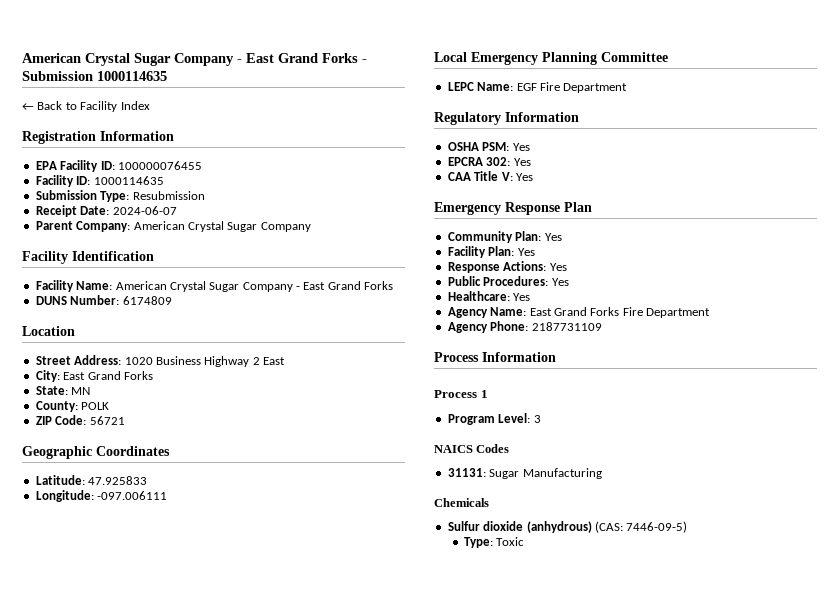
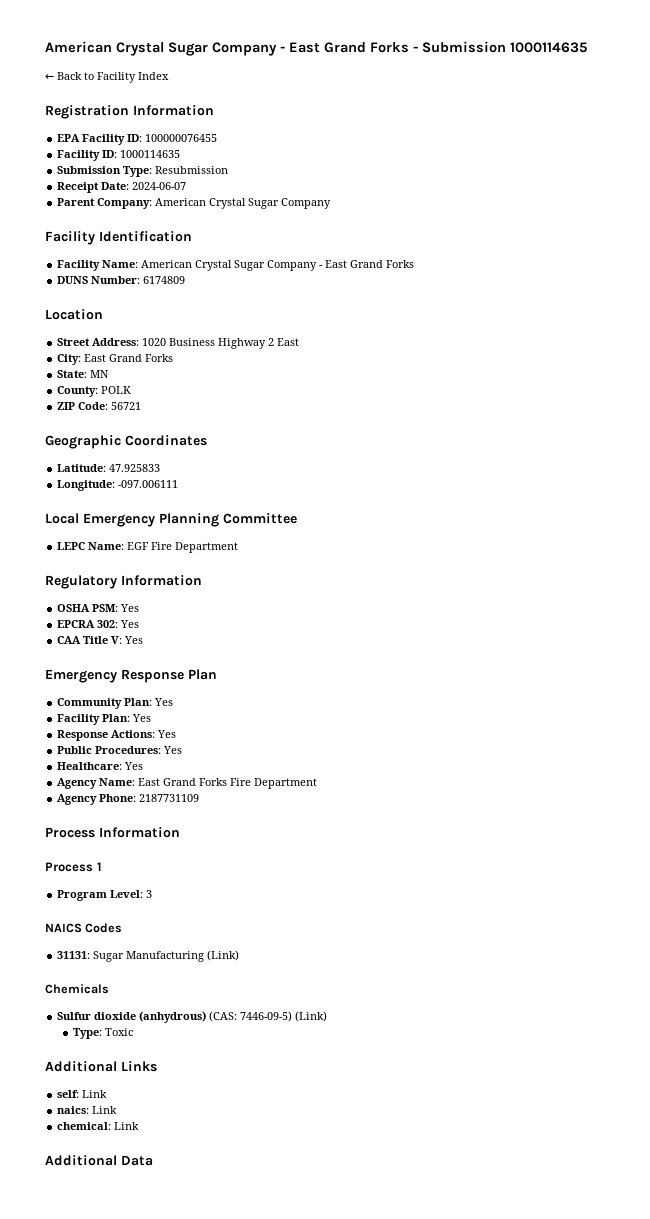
- 31131: Sugar Manufacturing
+ 31131: Sugar Manufacturing (Link)
- Sulfur dioxide (anhydrous) (CAS: 7446-09-5)
+ Sulfur dioxide (anhydrous) (CAS: 7446-09-5) (Link)
+ Additional Links
+ self: Link
+ naics: Link
+ chemical: Link
+ Additional Data

